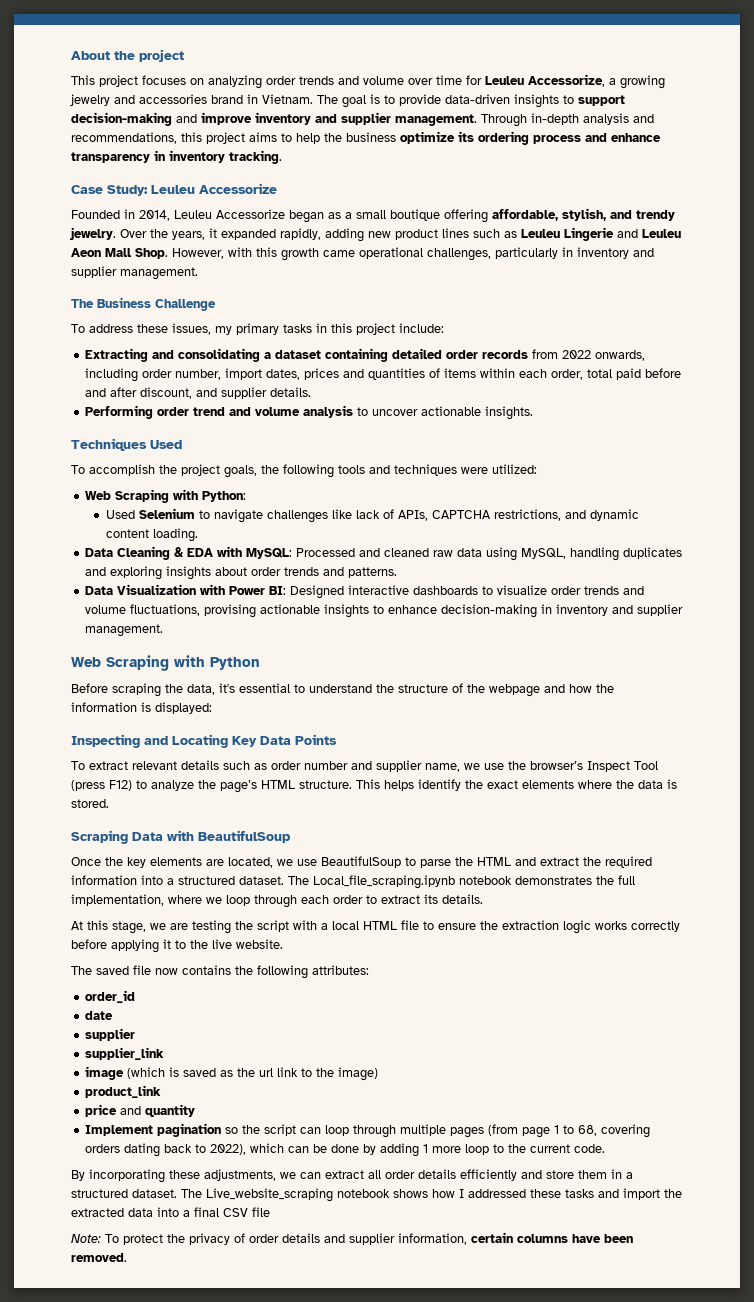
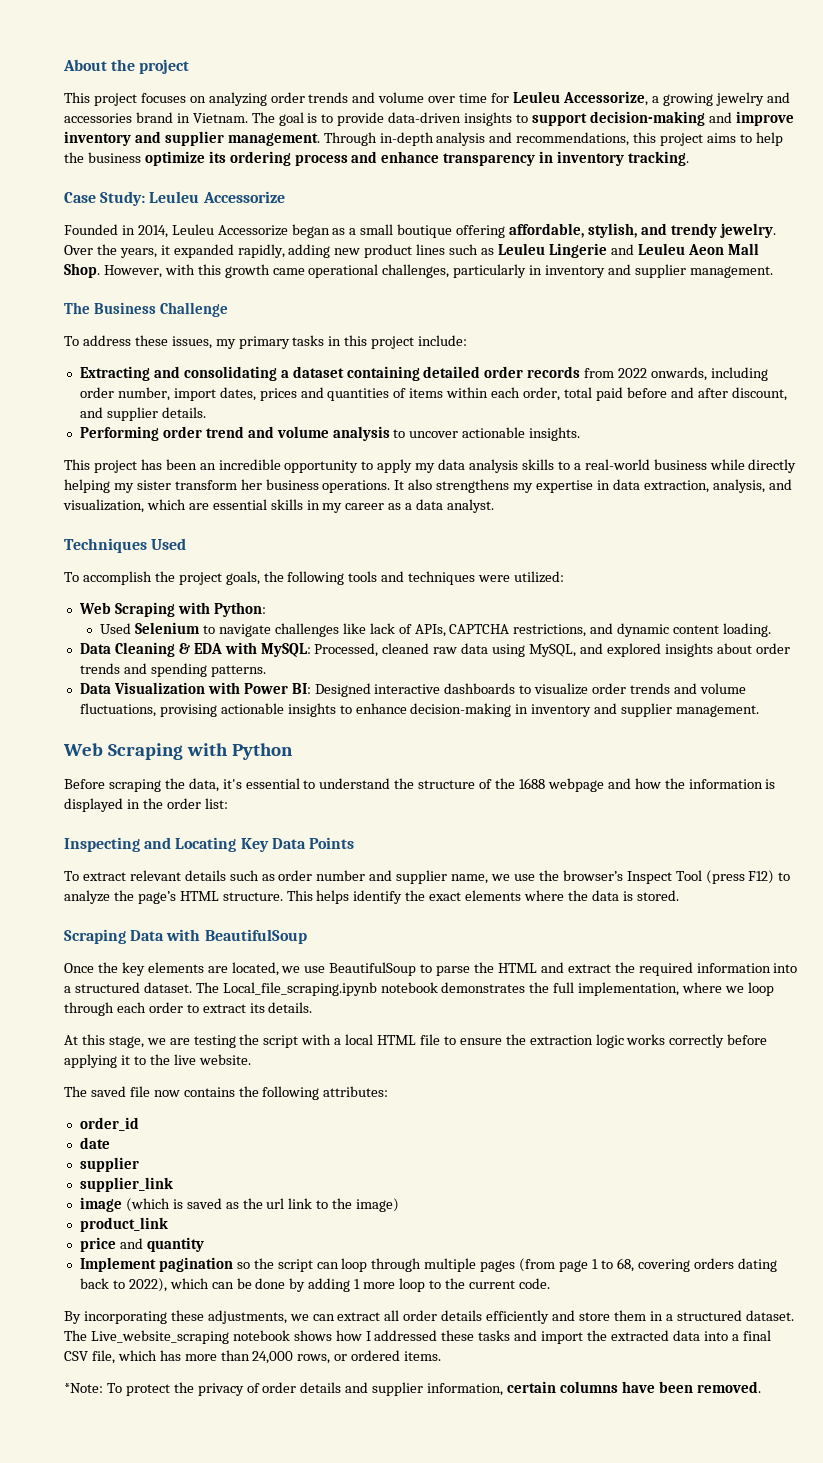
+ This project has been an incredible opportunity to apply my data analysis skills to a real-world business while directly helping my sister transform her business operations. It also strengthens my expertise in data extraction, analysis, and visualization, which are essential skills in my career as a data analyst.
- Data Cleaning & EDA with MySQL: Processed and cleaned raw data using MySQL, handling duplicates and exploring insights about order trends and patterns.
+ Data Cleaning & EDA with MySQL: Processed, cleaned raw data using MySQL, and explored insights about order trends and spending patterns.
- Before scraping the data, it's essential to understand the structure of the webpage and how the information is displayed:
+ Before scraping the data, it's essential to understand the structure of the 1688 webpage and how the information is displayed in the order list:
- The Live_website_scraping notebook shows how I addressed these tasks and import the extracted data into a final CSV file
- Note: To protect the privacy of order details and supplier information, certain columns have been removed.
+ The Live_website_scraping notebook shows how I addressed these tasks and import the extracted data into a final CSV file, which has more than 24,000 rows, or ordered items.
+ *Note: To protect the privacy of order details and supplier information, certain columns have been removed.

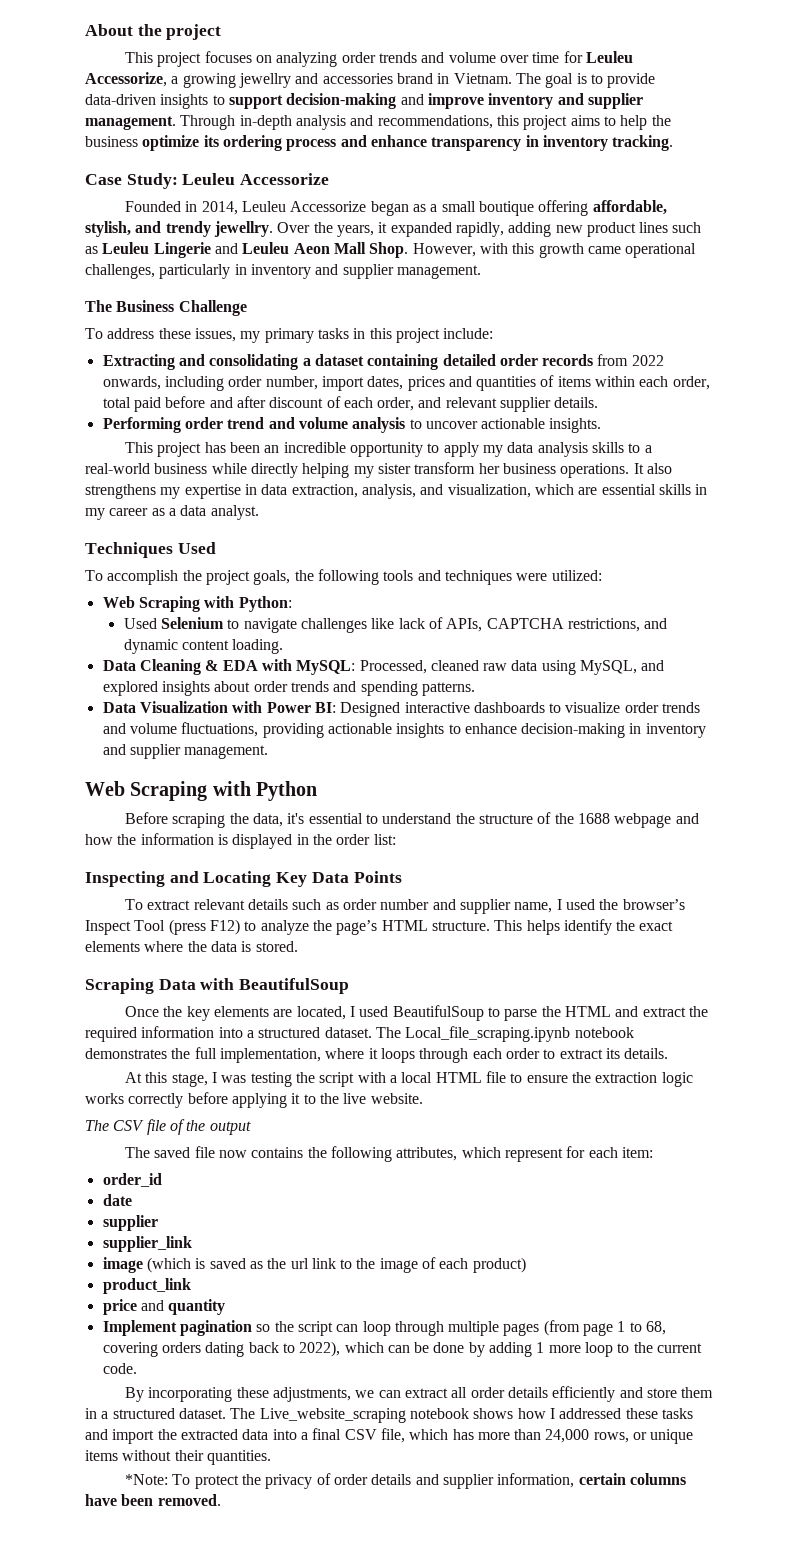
- This project focuses on analyzing order trends and volume over time for Leuleu Accessorize, a growing jewelry and accessories brand in Vietnam.
+ This project focuses on analyzing order trends and volume over time for Leuleu Accessorize, a growing jewellry and accessories brand in Vietnam.
- Founded in 2014, Leuleu Accessorize began as a small boutique offering affordable, stylish, and trendy jewelry.
+ Founded in 2014, Leuleu Accessorize began as a small boutique offering affordable, stylish, and trendy jewellry.
- Extracting and consolidating a dataset containing detailed order records from 2022 onwards, including order number, import dates, prices and quantities of items within each order, total paid before and after discount, and supplier details.
+ Extracting and consolidating a dataset containing detailed order records from 2022 onwards, including order number, import dates, prices and quantities of items within each order, total paid before and after discount of each order, and relevant supplier details.
- Data Visualization with Power BI: Designed interactive dashboards to visualize order trends and volume fluctuations, provising actionable insights to enhance decision-making in inventory and supplier management.
+ Data Visualization with Power BI: Designed interactive dashboards to visualize order trends and volume fluctuations, providing actionable insights to enhance decision-making in inventory and supplier management.
- To extract relevant details such as order number and supplier name, we use the browser’s Inspect Tool (press F12) to analyze the page’s HTML structure.
+ To extract relevant details such as order number and supplier name, I used the browser’s Inspect Tool (press F12) to analyze the page’s HTML structure.
- Once the key elements are located, we use BeautifulSoup to parse the HTML and extract the required information into a structured dataset.
+ Once the key elements are located, I used BeautifulSoup to parse the HTML and extract the required information into a structured dataset.
- The Local_file_scraping.ipynb notebook demonstrates the full implementation, where we loop through each order to extract its details.
+ The Local_file_scraping.ipynb notebook demonstrates the full implementation, where it loops through each order to extract its details.
- At this stage, we are testing the script with a local HTML file to ensure the extraction logic works correctly before applying it to the live website.
+ At this stage, I was testing the script with a local HTML file to ensure the extraction logic works correctly before applying it to the live website.
+ The CSV file of the output
- The saved file now contains the following attributes:
+ The saved file now contains the following attributes, which represent for each item:
- image (which is saved as the url link to the image)
+ image (which is saved as the url link to the image of each product)
- The Live_website_scraping notebook shows how I addressed these tasks and import the extracted data into a final CSV file, which has more than 24,000 rows, or ordered items.
+ The Live_website_scraping notebook shows how I addressed these tasks and import the extracted data into a final CSV file, which has more than 24,000 rows, or unique items without their quantities.

